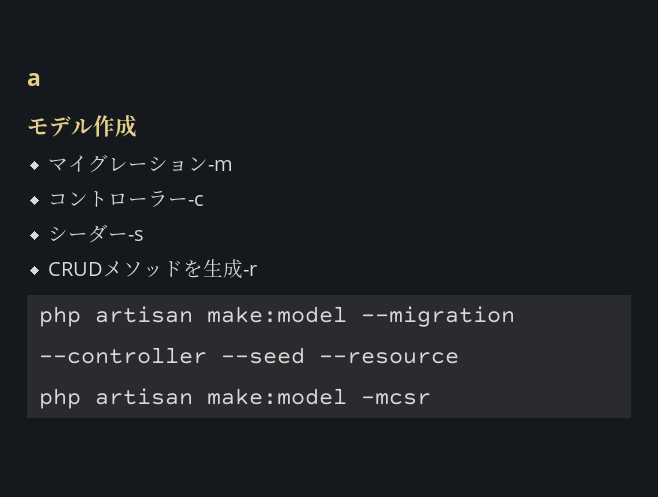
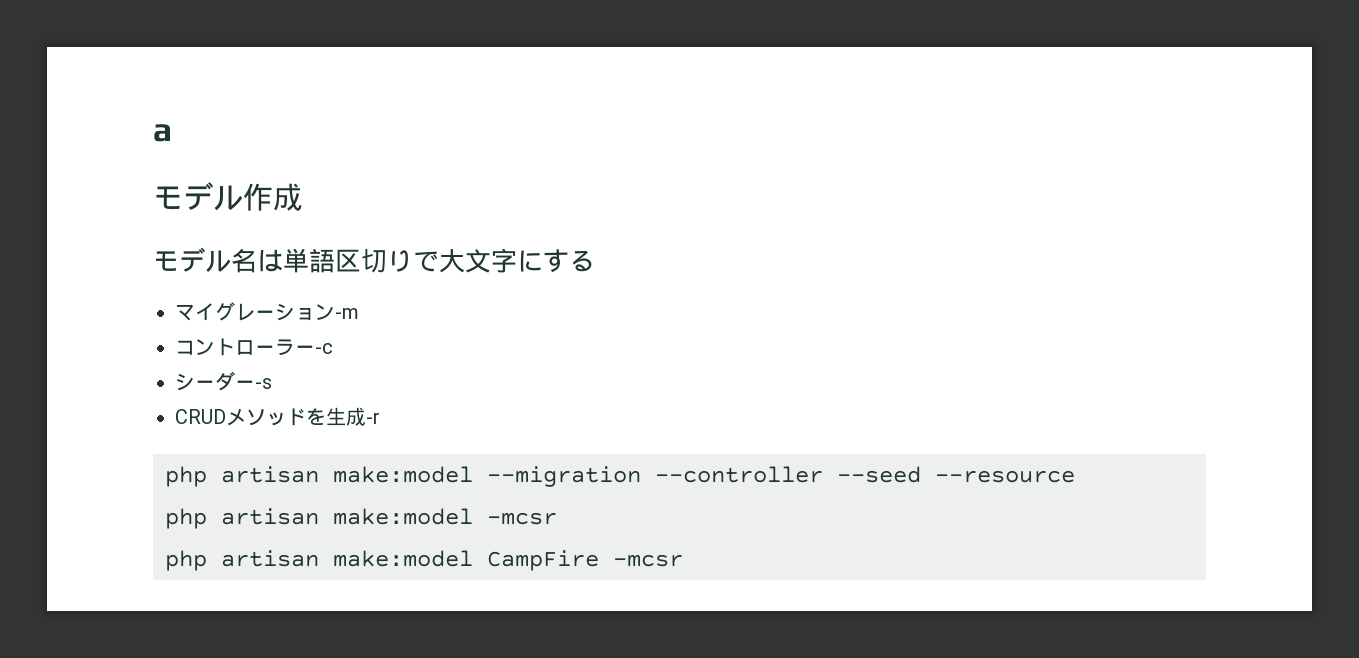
+ モデル名は単語区切りで大文字にする
+ php artisan make:model CampFire -mcsr

